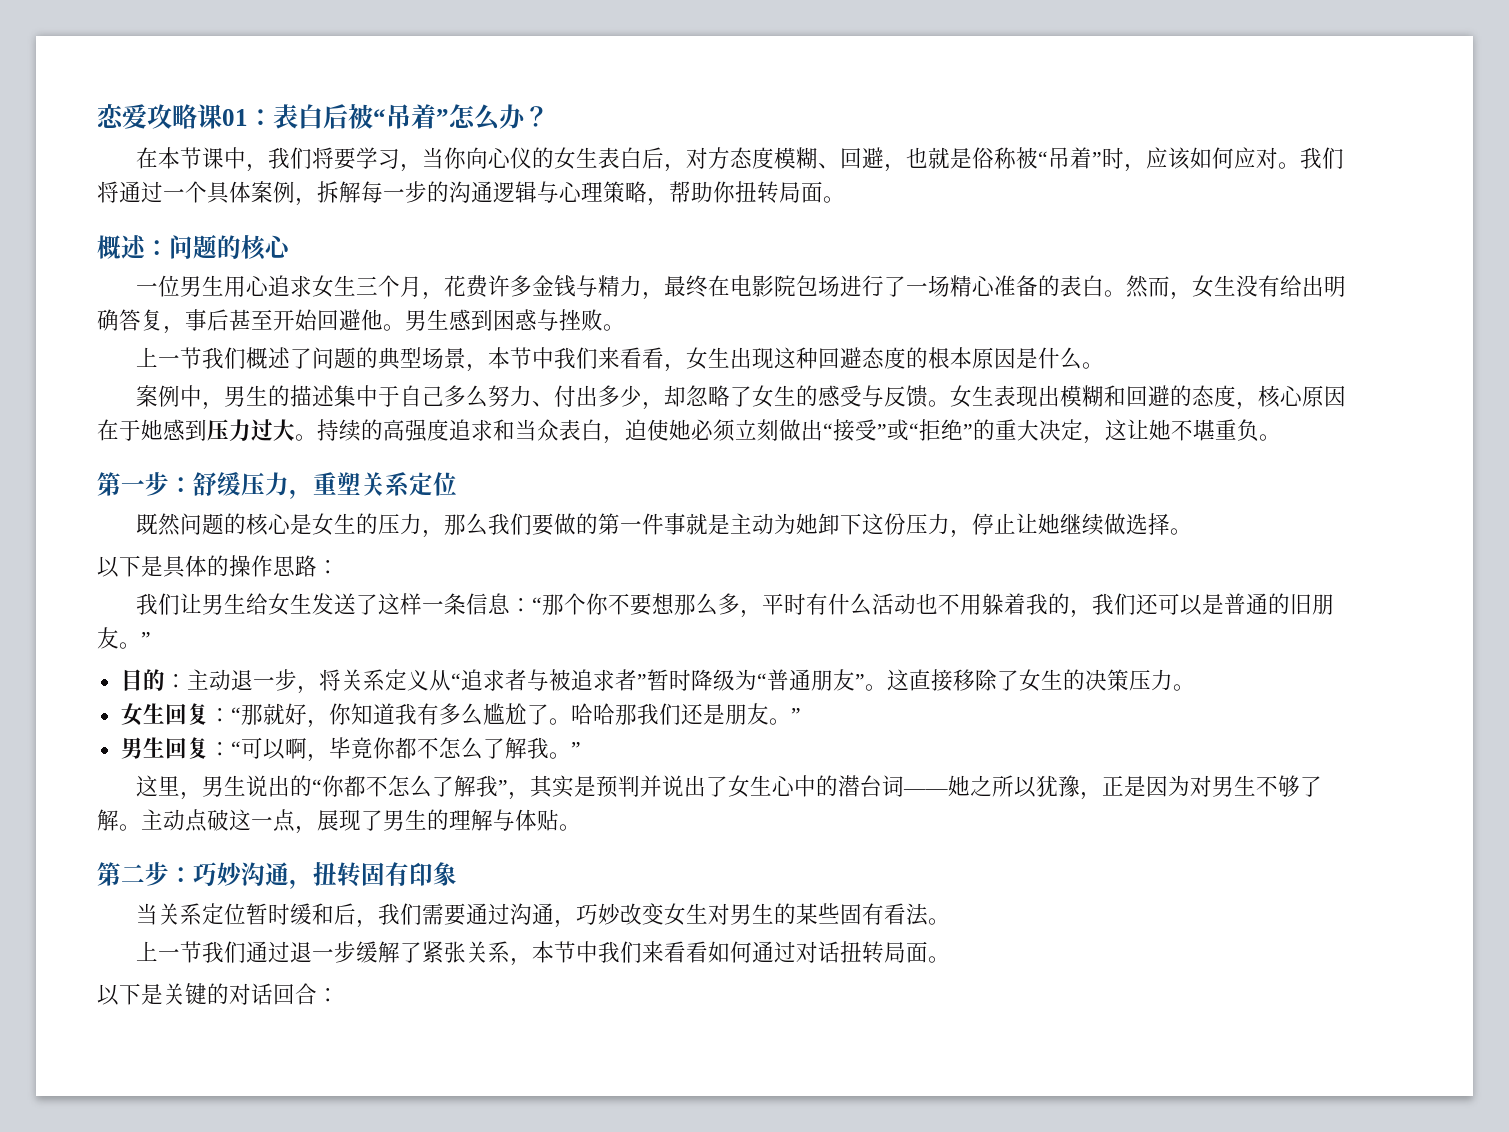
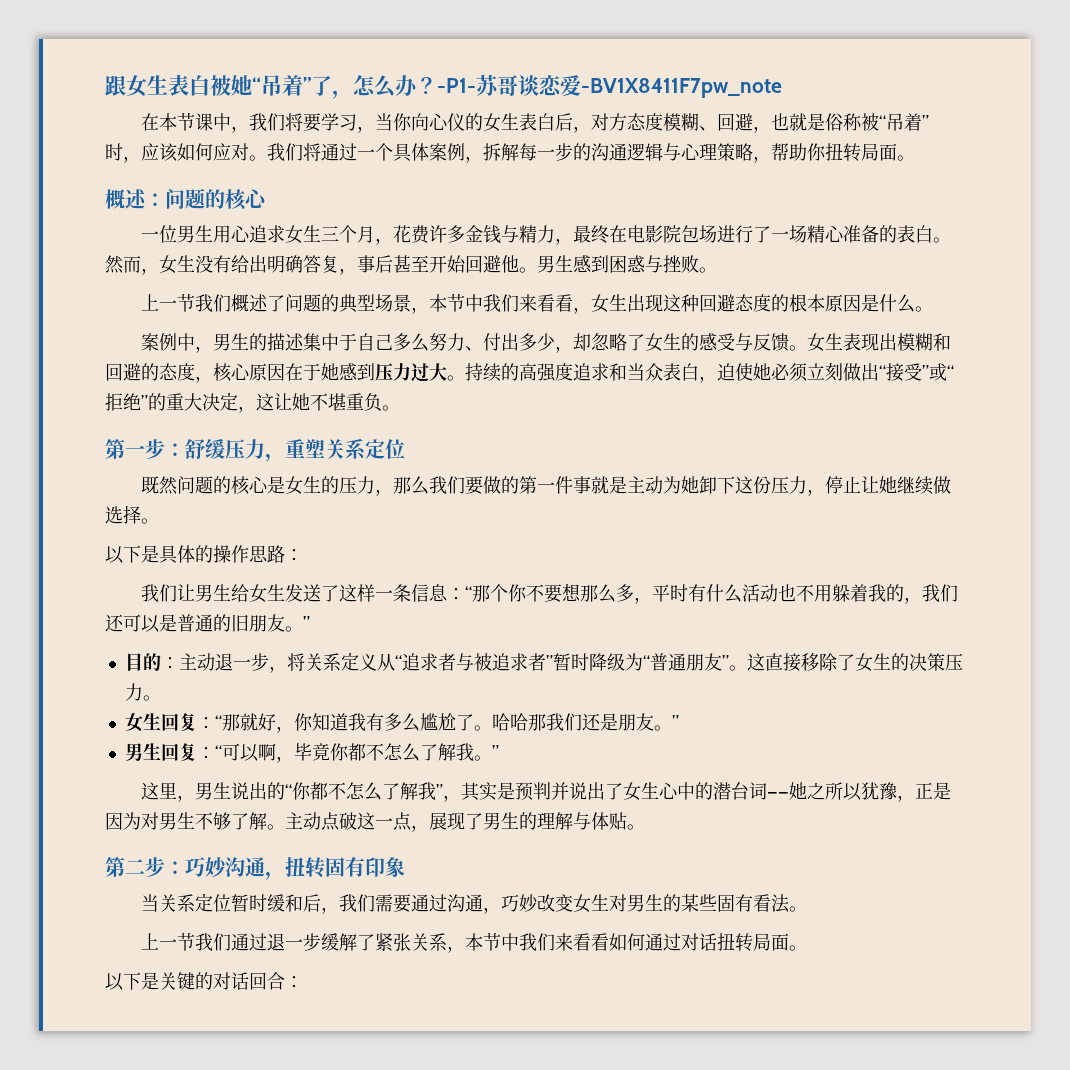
- 恋爱攻略课01：表白后被“吊着”怎么办？
+ 跟女生表白被她“吊着”了，怎么办？-P1-苏哥谈恋爱-BV1X8411F7pw_note

